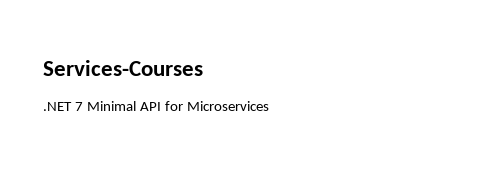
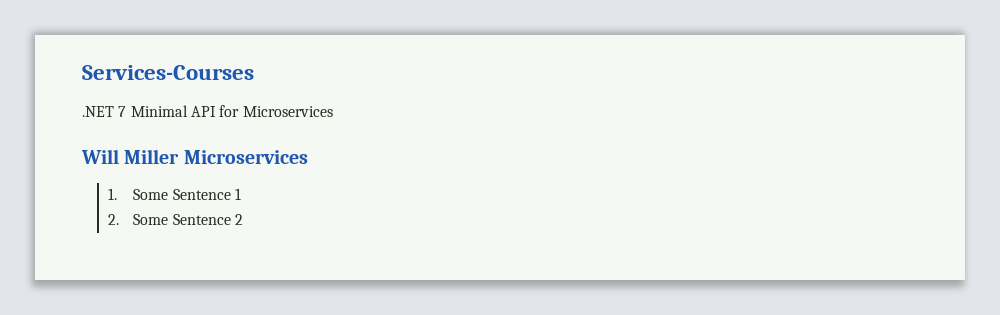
+ Will Miller Microservices
+ 1. Some Sentence 1
+ 2. Some Sentence 2

